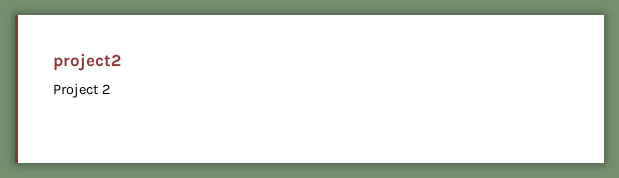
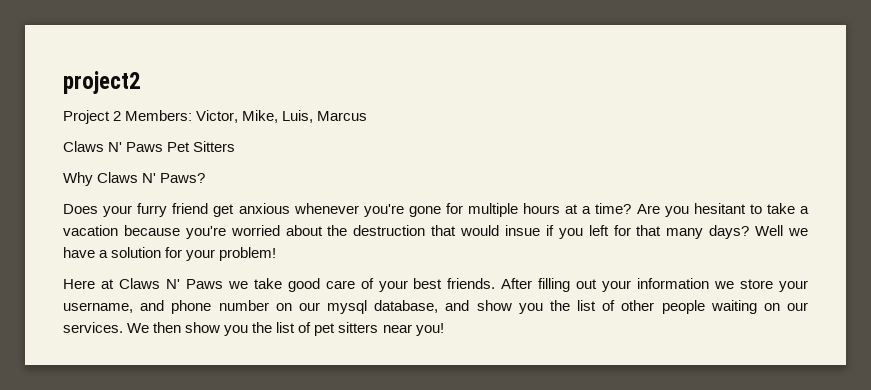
- Project 2
+ Project 2 Members: Victor, Mike, Luis, Marcus
+ Claws N' Paws Pet Sitters
+ Why Claws N' Paws?
+ Does your furry friend get anxious whenever you're gone for multiple hours at a time? Are you hesitant to take a vacation because you're worried about the destruction that would insue if you left for that many days? Well we have a solution for your problem!
+ Here at Claws N' Paws we take good care of your best friends. After filling out your information we store your username, and phone number on our mysql database, and show you the list of other people waiting on our services. We then show you the list of pet sitters near you!

